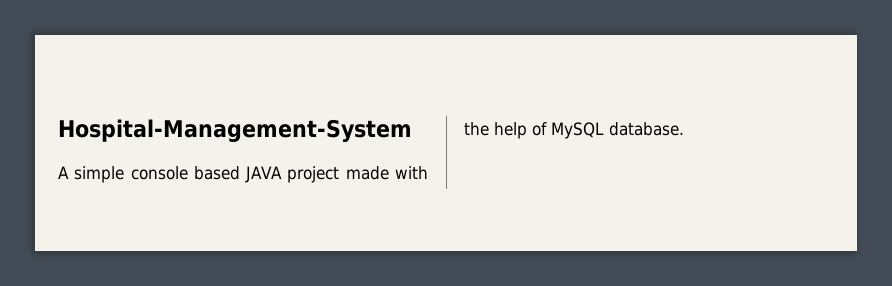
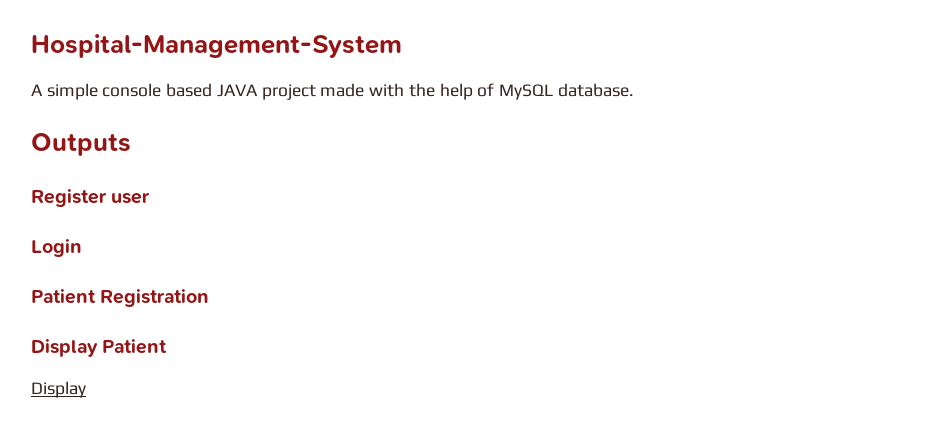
+ Outputs
+ Register user
+ Login
+ Patient Registration
+ Display Patient
+ Display

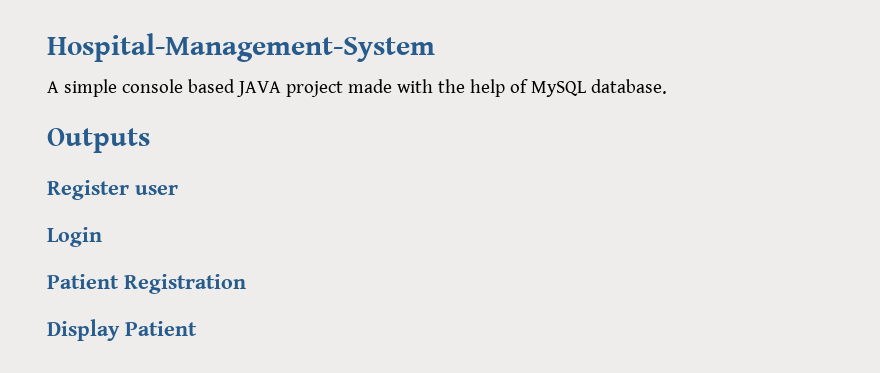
  Display Patient
- Display

